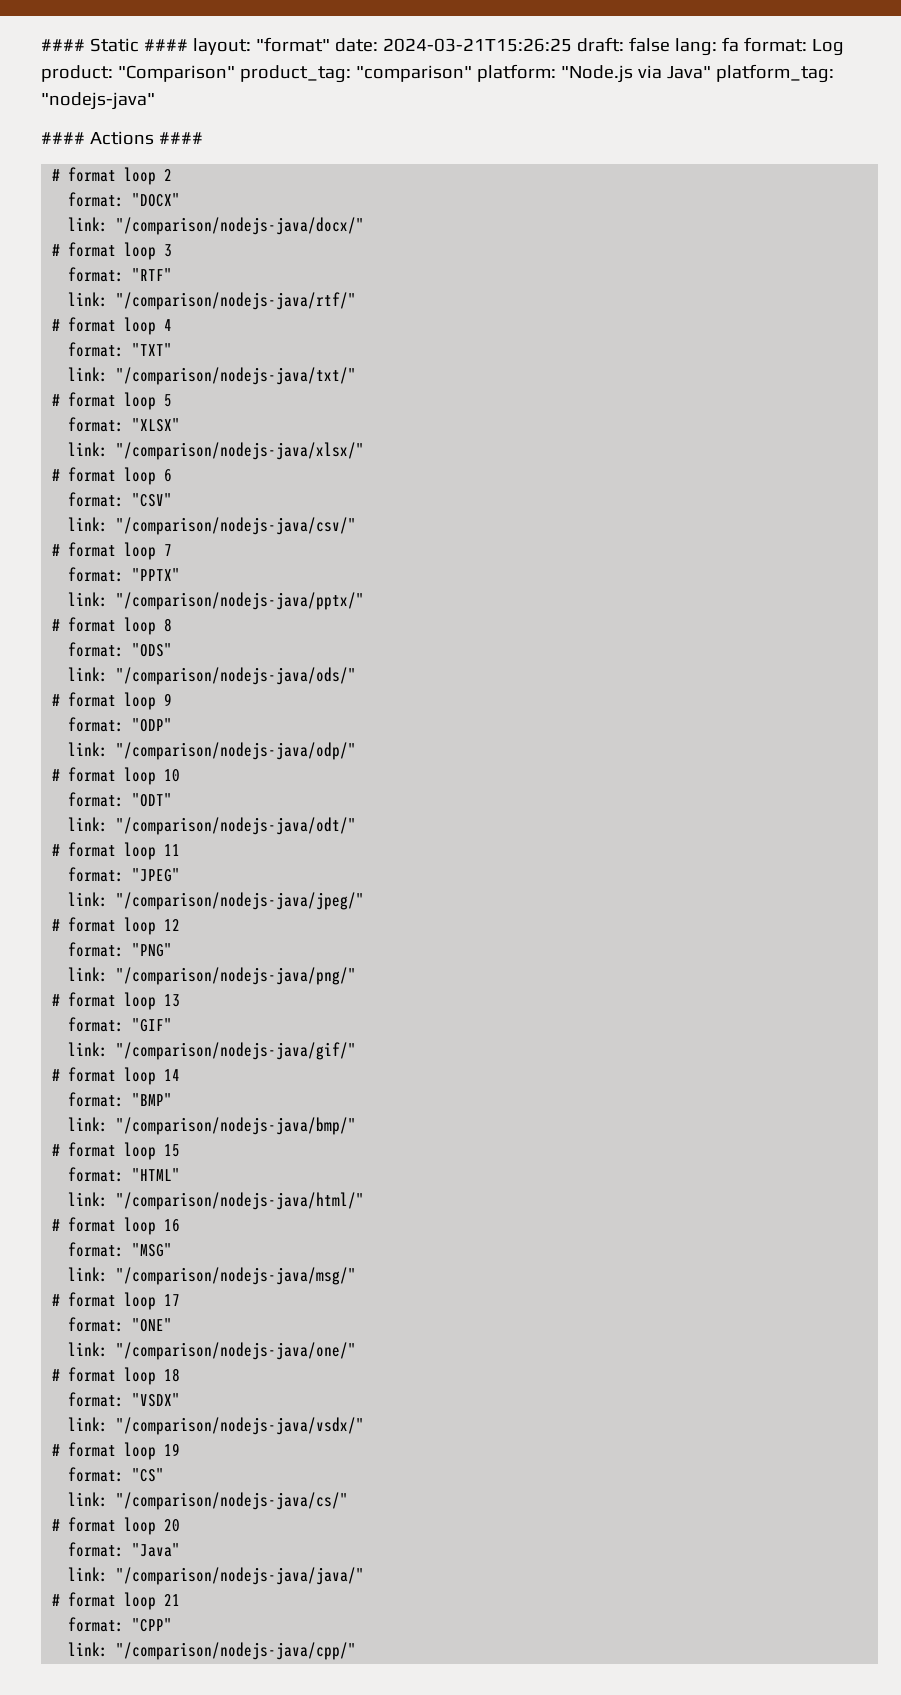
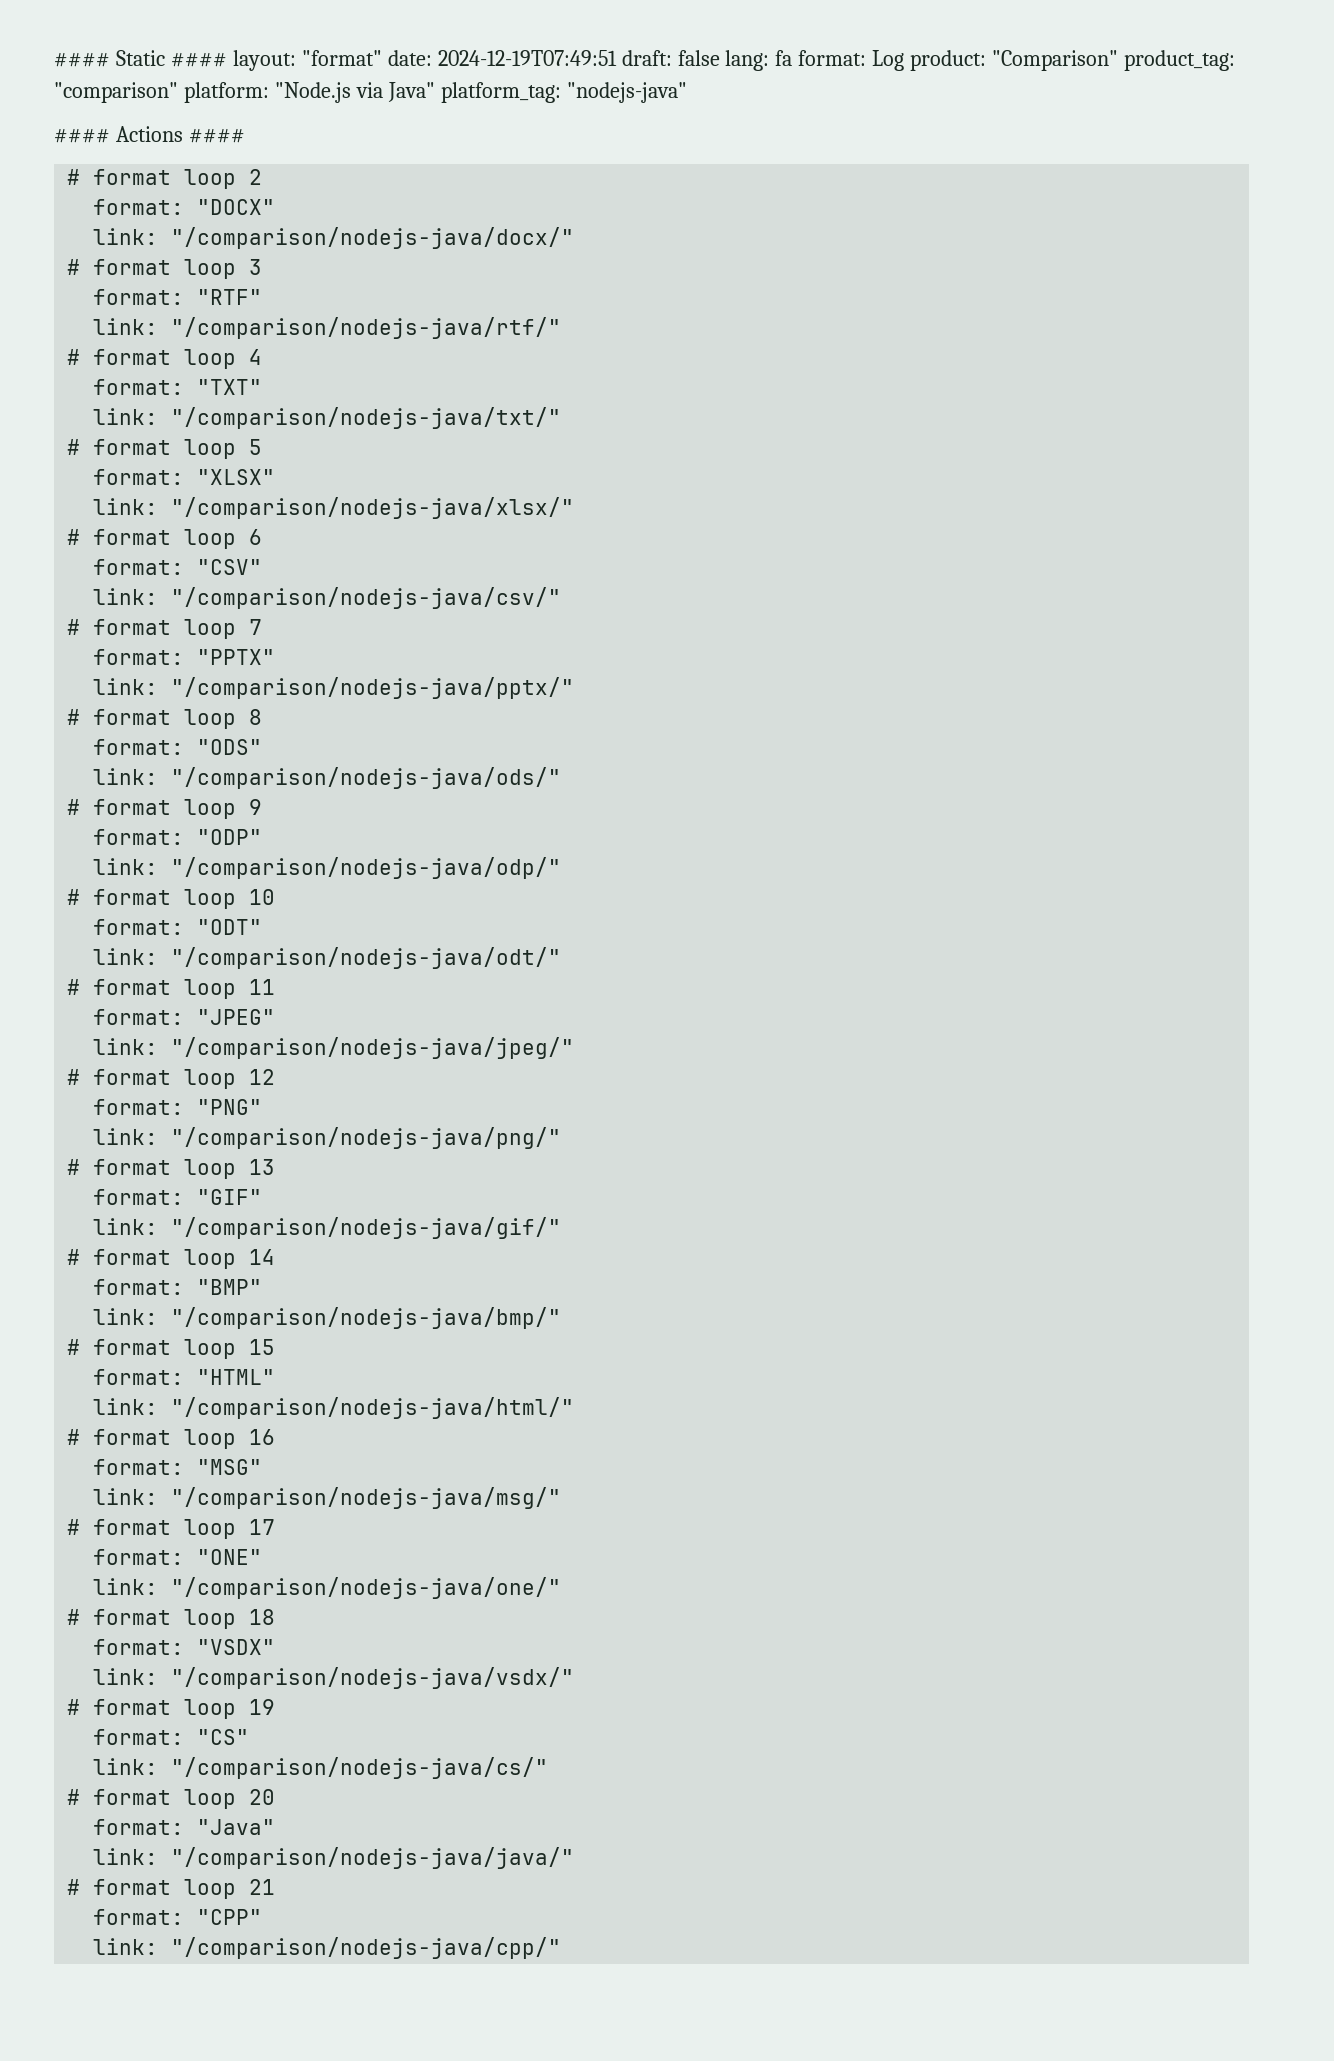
- #### Static #### layout: "format" date: 2024-03-21T15:26:25 draft: false lang: fa format: Log product: "Comparison" product_tag: "comparison" platform: "Node.js via Java" platform_tag: "nodejs-java"
+ #### Static #### layout: "format" date: 2024-12-19T07:49:51 draft: false lang: fa format: Log product: "Comparison" product_tag: "comparison" platform: "Node.js via Java" platform_tag: "nodejs-java"

